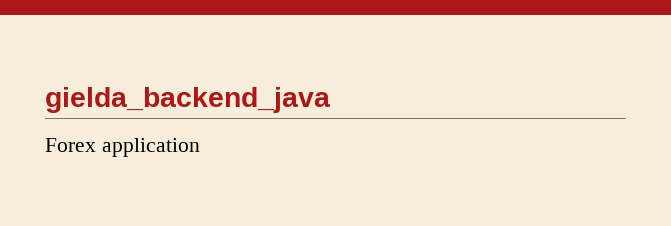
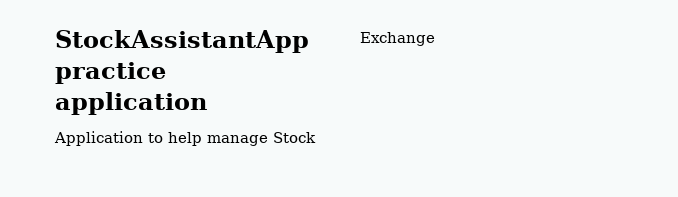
- gielda_backend_java
- Forex application
+ StockAssistantApp practice application
+ Application to help manage Stock Exchange

